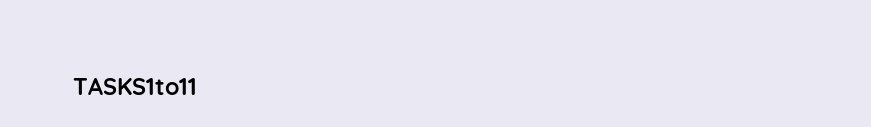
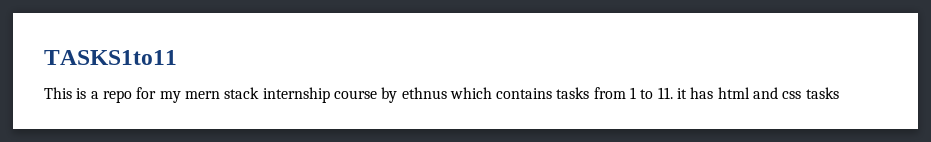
+ This is a repo for my mern stack internship course by ethnus which contains tasks from 1 to 11. it has html and css tasks

